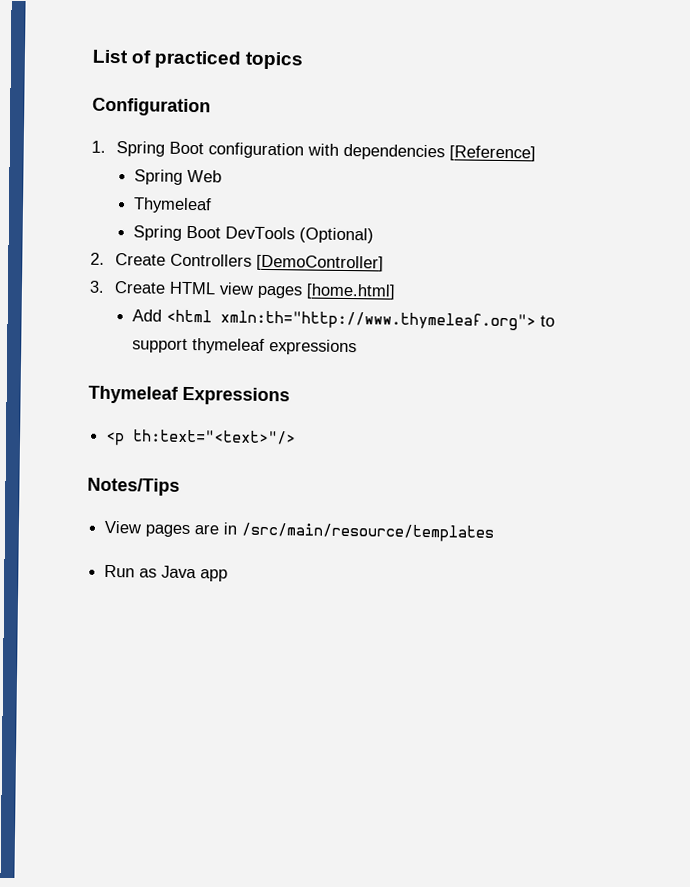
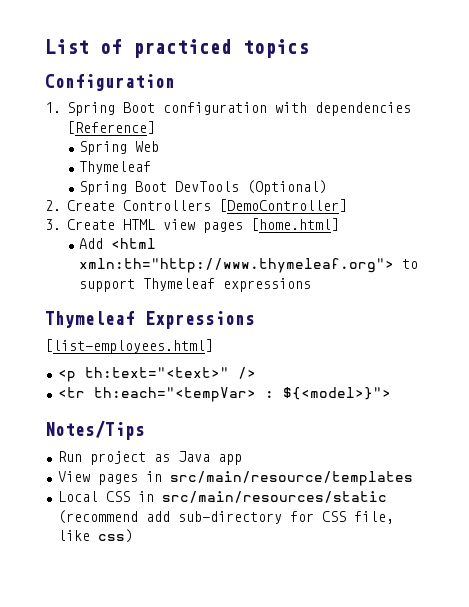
- Add <html xmln:th="http://www.thymeleaf.org"> to support thymeleaf expressions
+ Add <html xmln:th="http://www.thymeleaf.org"> to support Thymeleaf expressions
+ [list-employees.html]
- <p th:text="<text>"/>
+ <p th:text="<text>" />
+ <tr th:each="<tempVar> : ${<model>}">
  Notes/Tips
- View pages are in /src/main/resource/templates
- Run as Java app
+ Run project as Java app
+ View pages in src/main/resource/templates
+ Local CSS in src/main/resources/static (recommend add sub-directory for CSS file, like css)

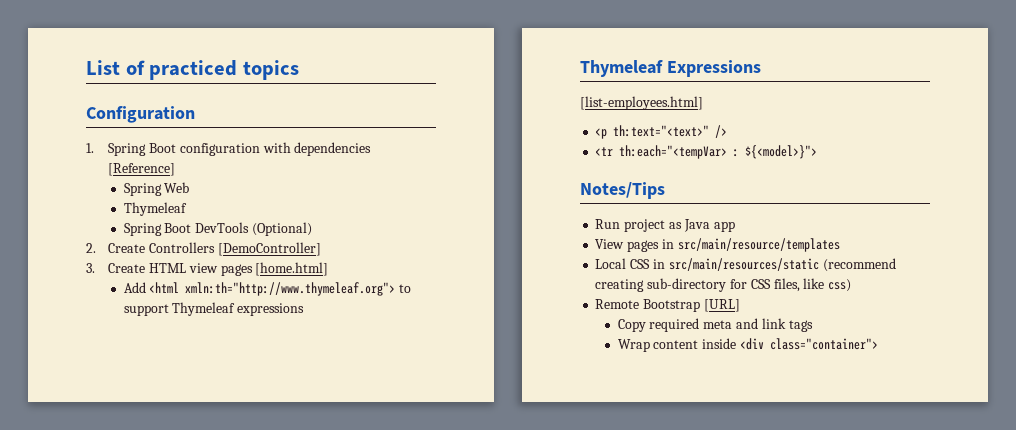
- Local CSS in src/main/resources/static (recommend add sub-directory for CSS file, like css)
+ Local CSS in src/main/resources/static (recommend creating sub-directory for CSS files, like css)
+ Remote Bootstrap [URL]
+ Copy required meta and link tags
+ Wrap content inside <div class="container">

